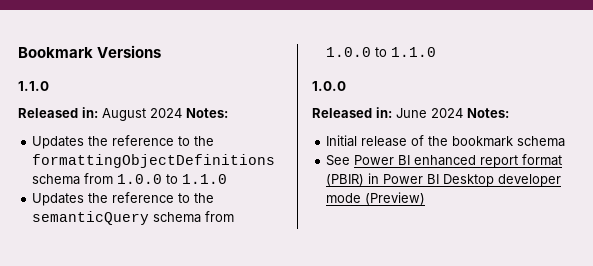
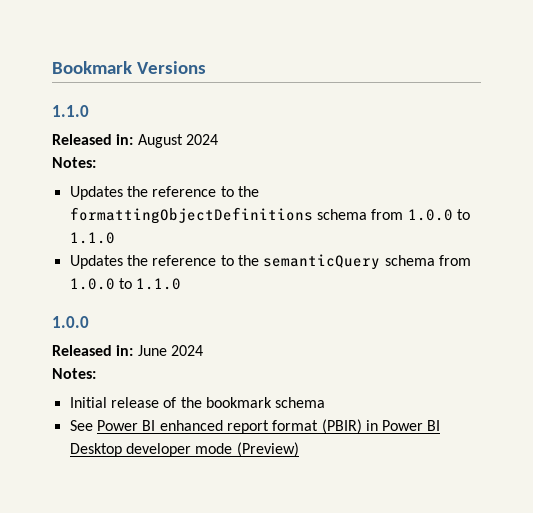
- Released in: August 2024 Notes:
+ Released in: August 2024
+ Notes:
- Released in: June 2024 Notes:
+ Released in: June 2024
+ Notes:

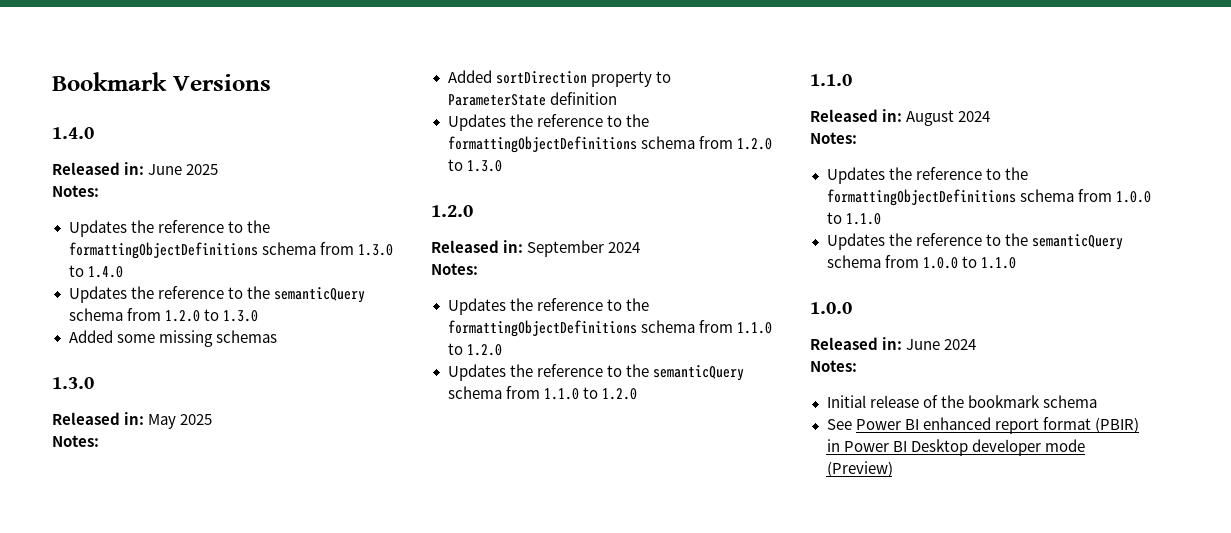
  Bookmark Versions
+ 1.4.0
+ Released in: June 2025
+ Notes:
+ Updates the reference to the formattingObjectDefinitions schema from 1.3.0 to 1.4.0
+ Updates the reference to the semanticQuery schema from 1.2.0 to 1.3.0
+ Added some missing schemas
+ 1.3.0
+ Released in: May 2025
+ Notes:
+ Added sortDirection property to ParameterState definition
+ Updates the reference to the formattingObjectDefinitions schema from 1.2.0 to 1.3.0
+ 1.2.0
+ Released in: September 2024
+ Notes:
+ Updates the reference to the formattingObjectDefinitions schema from 1.1.0 to 1.2.0
+ Updates the reference to the semanticQuery schema from 1.1.0 to 1.2.0

